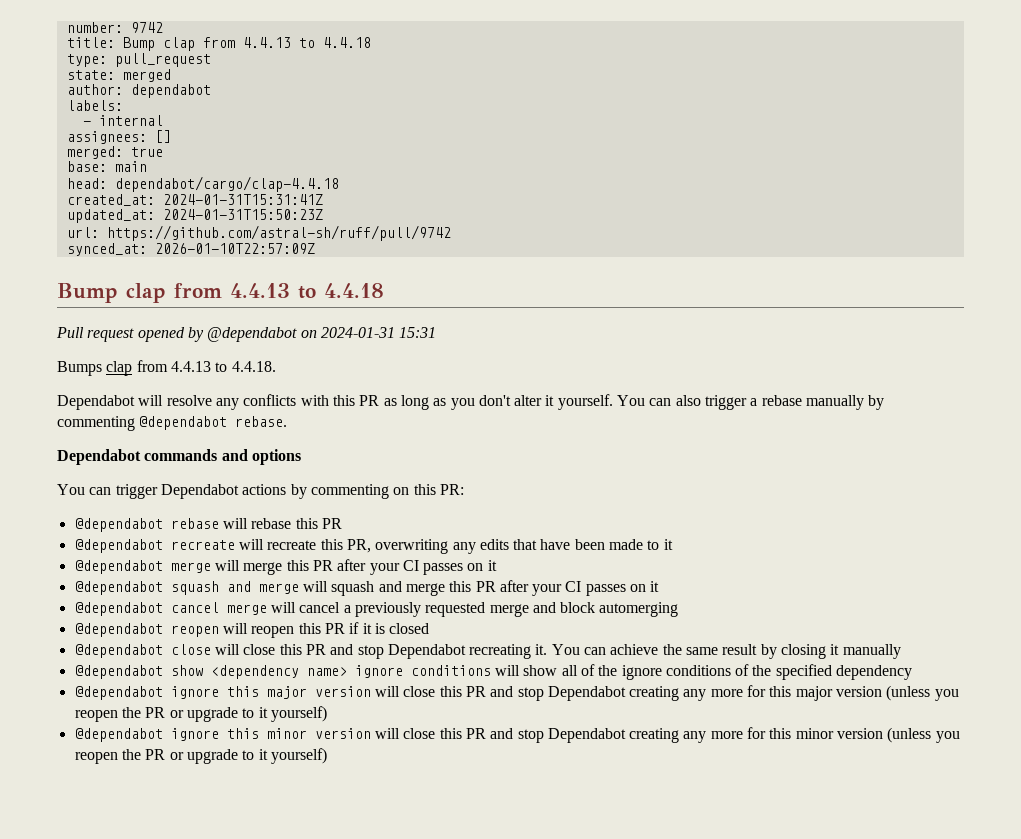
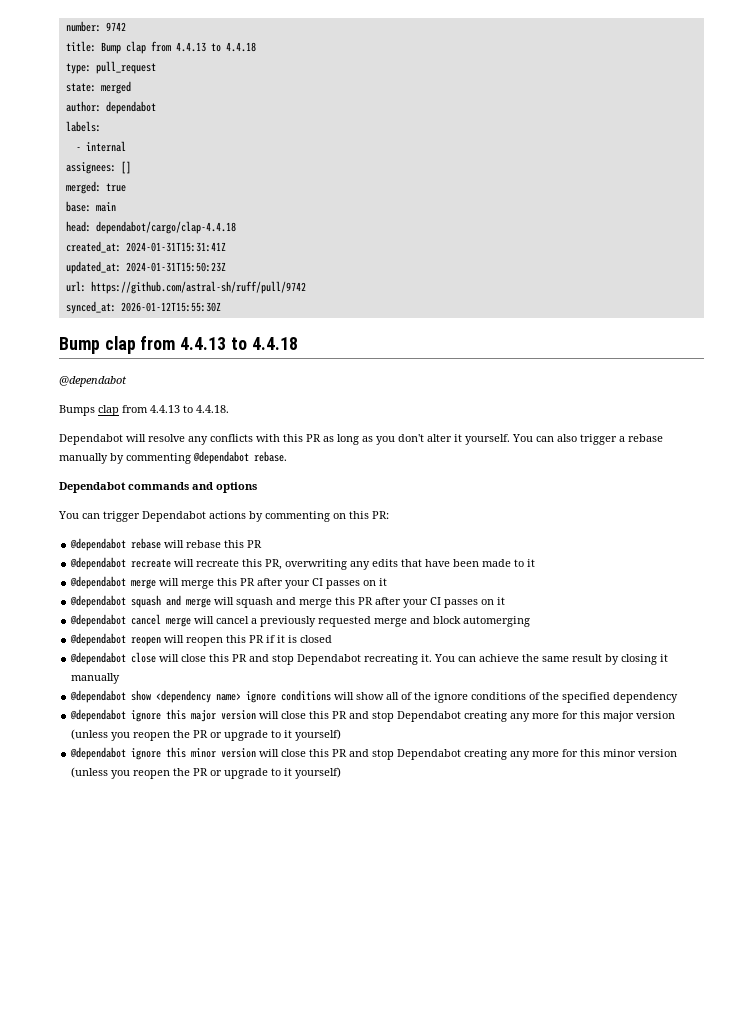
- synced_at: 2026-01-10T22:57:09Z
+ synced_at: 2026-01-12T15:55:30Z
  Bump clap from 4.4.13 to 4.4.18
- Pull request opened by @dependabot on 2024-01-31 15:31
+ @dependabot

